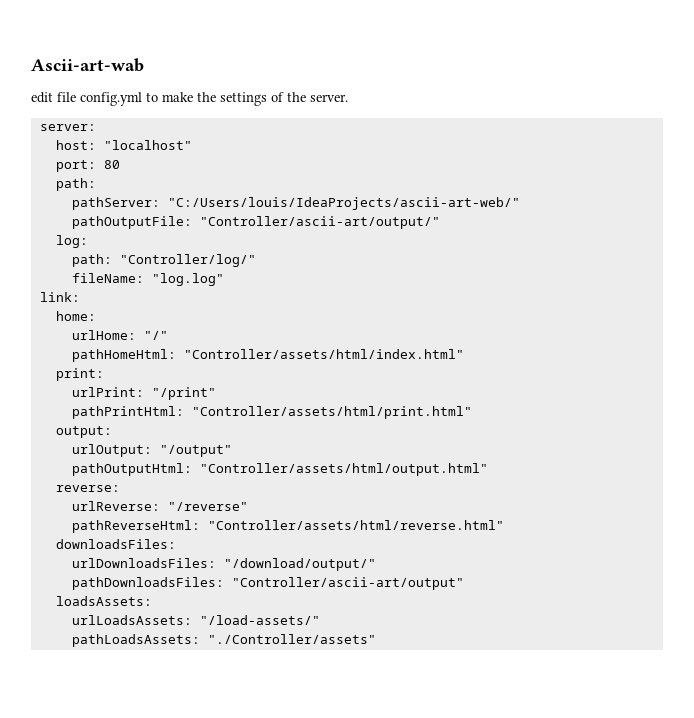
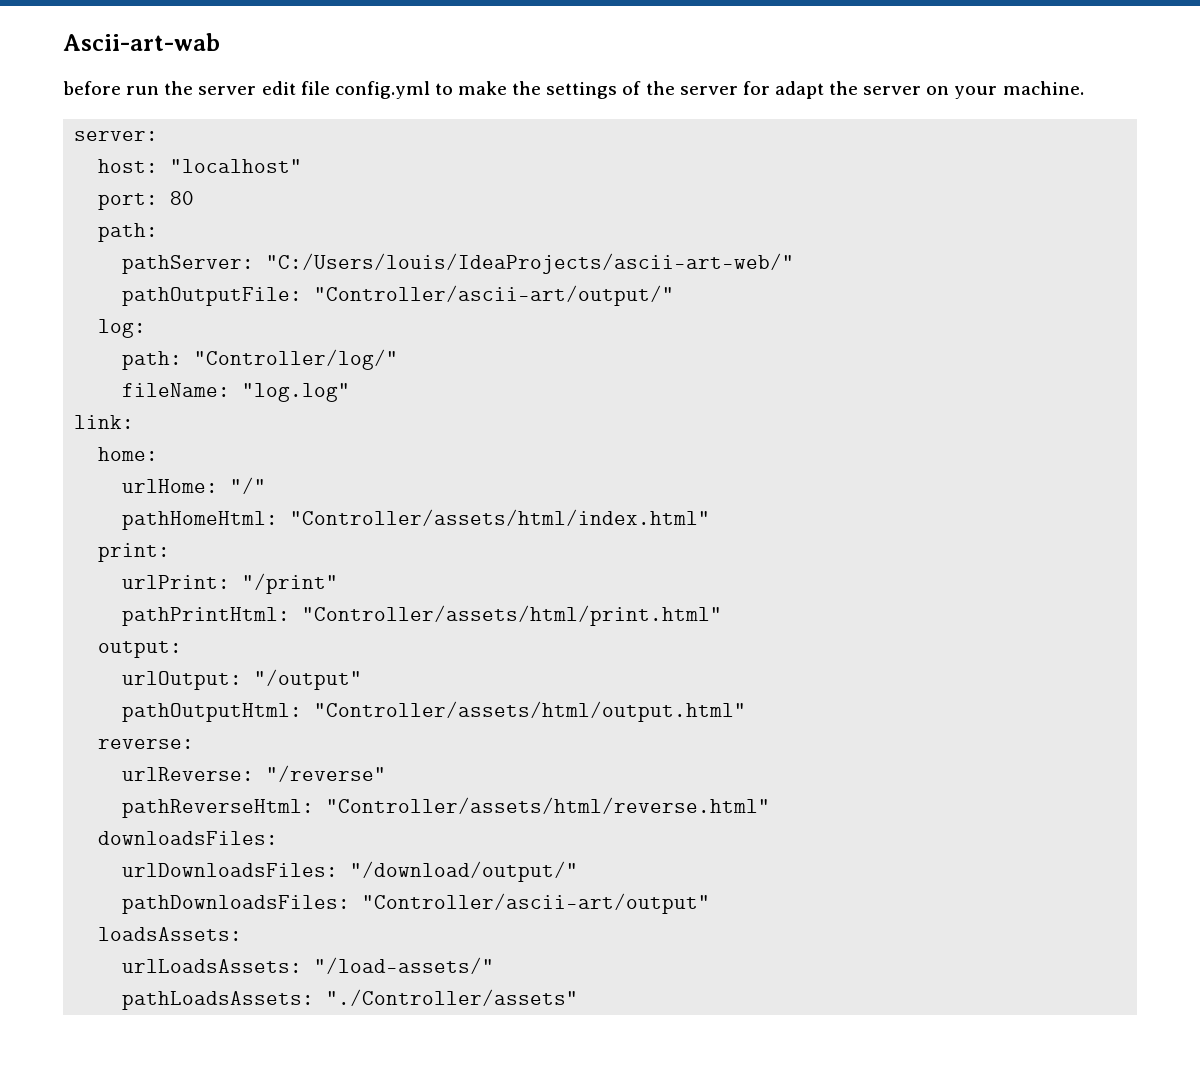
- edit file config.yml to make the settings of the server.
+ before run the server edit file config.yml to make the settings of the server for adapt the server on your machine.

